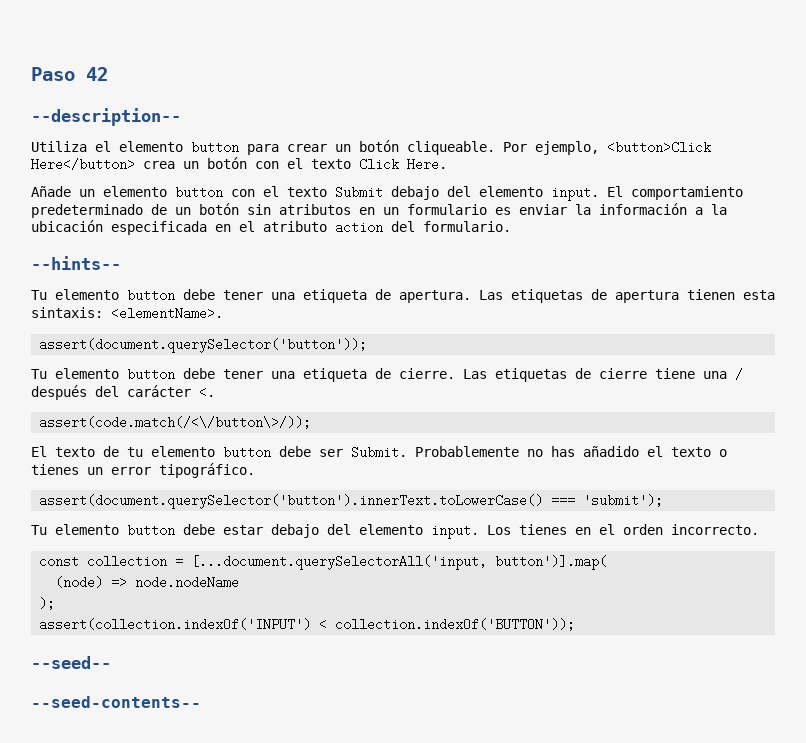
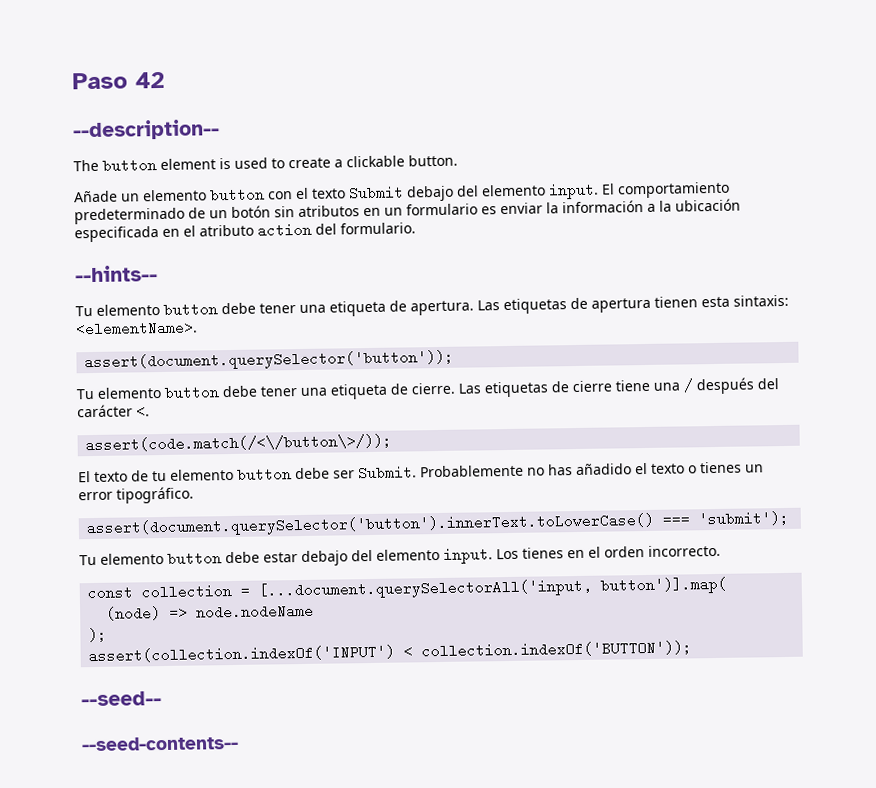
- Utiliza el elemento button para crear un botón cliqueable. Por ejemplo, <button>Click Here</button> crea un botón con el texto Click Here.
+ The button element is used to create a clickable button.

